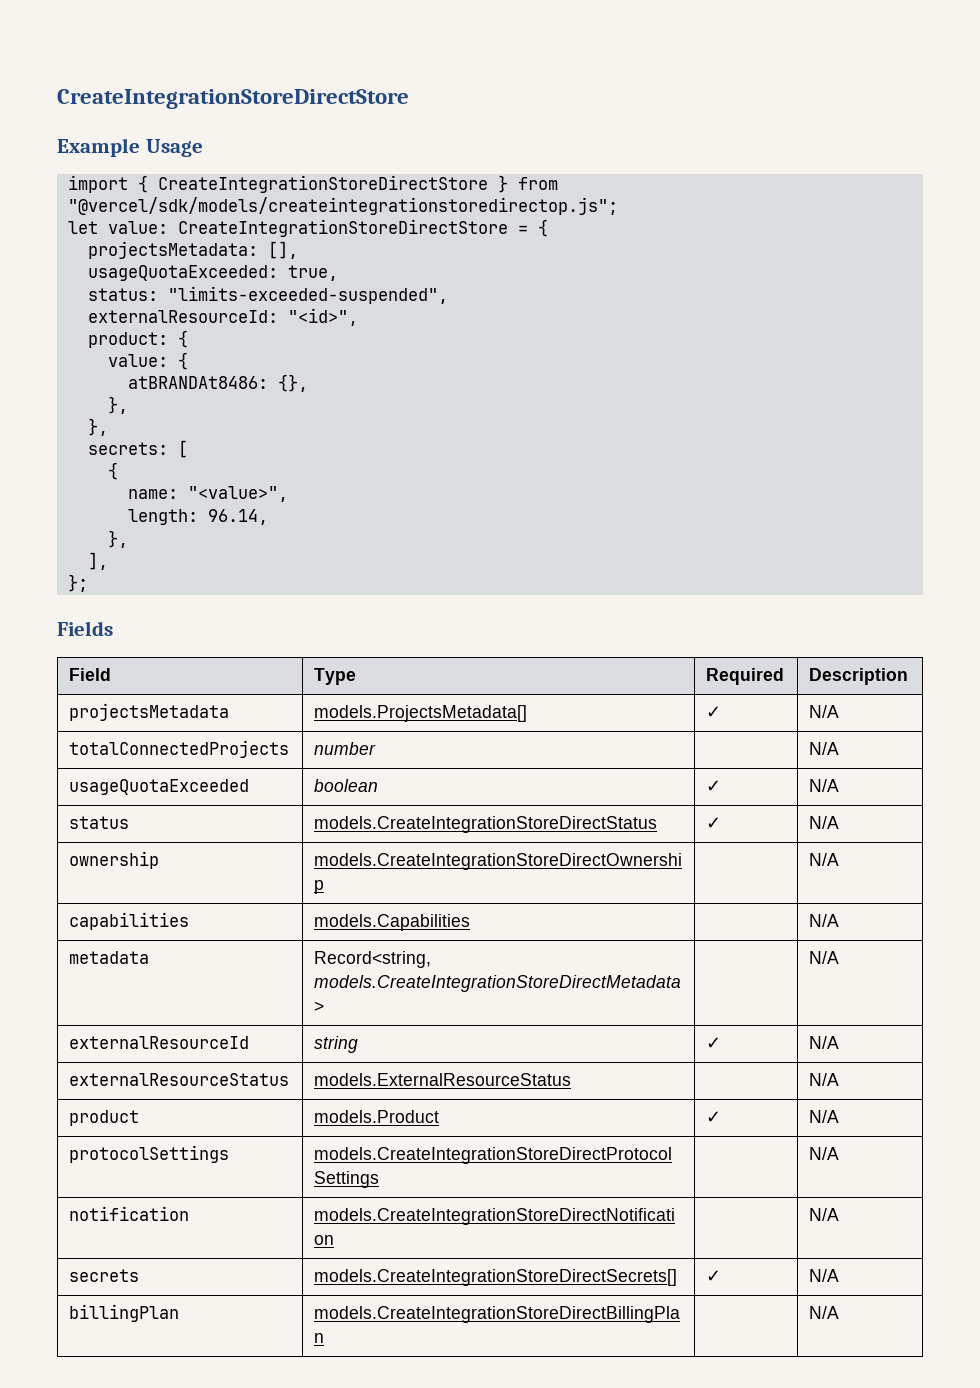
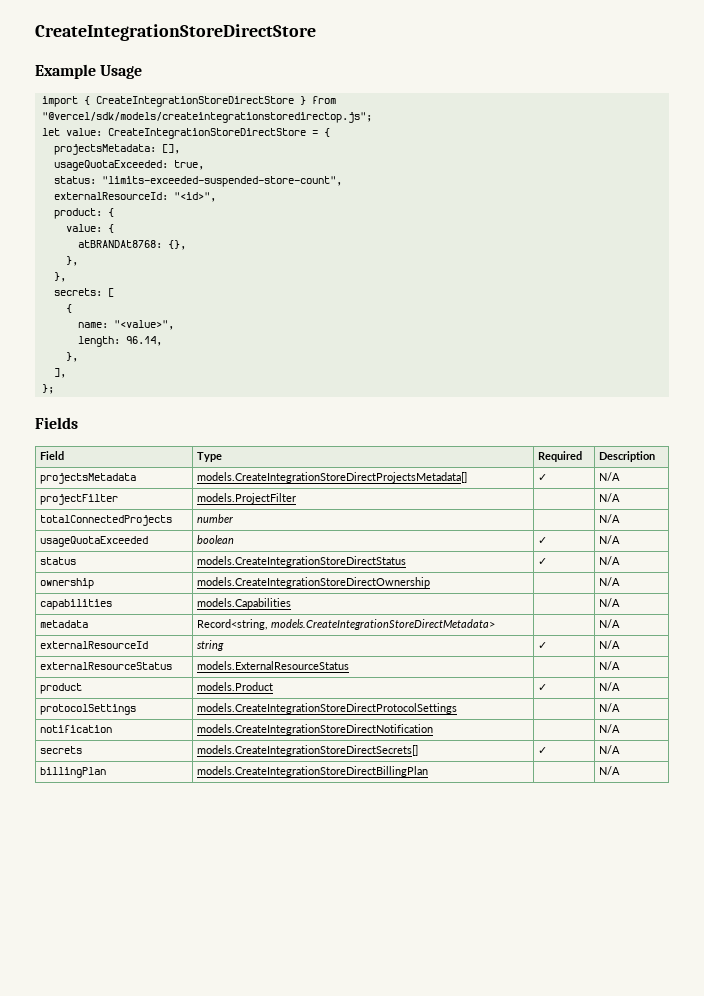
- status: "limits-exceeded-suspended",
+ status: "limits-exceeded-suspended-store-count",
- atBRANDAt8486: {},
+ atBRANDAt8768: {},
- projectsMetadata | models.ProjectsMetadata[] | ✓ | N/A
+ projectsMetadata | models.CreateIntegrationStoreDirectProjectsMetadata[] | ✓ | N/A
+ projectFilter | models.ProjectFilter | | N/A

